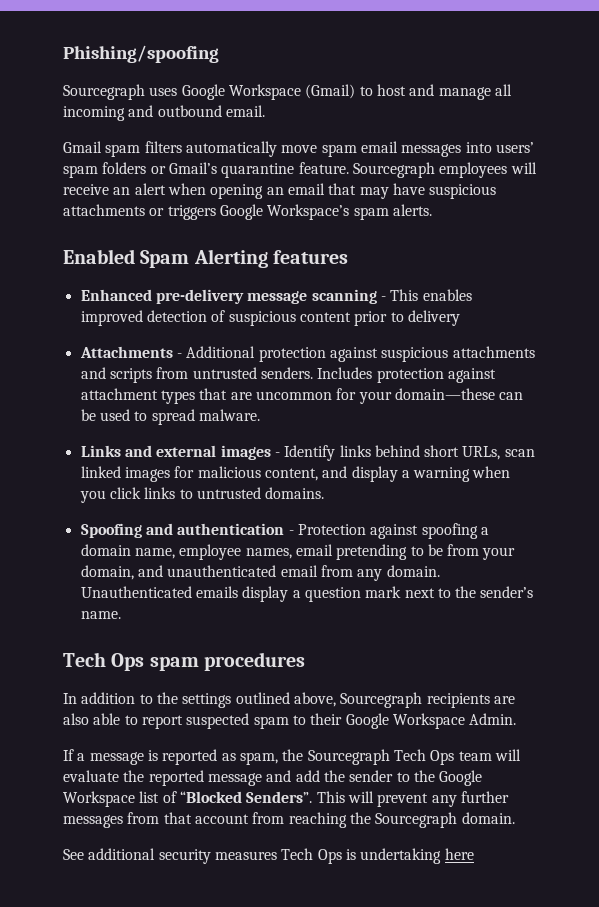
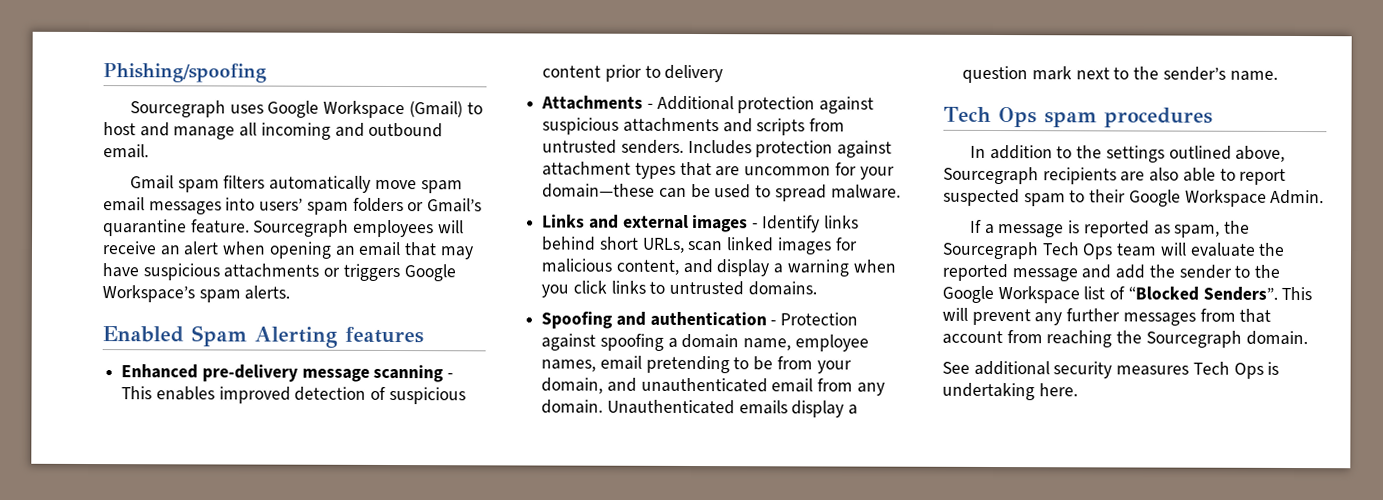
- See additional security measures Tech Ops is undertaking here
+ See additional security measures Tech Ops is undertaking here.

